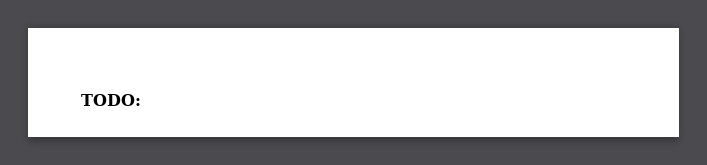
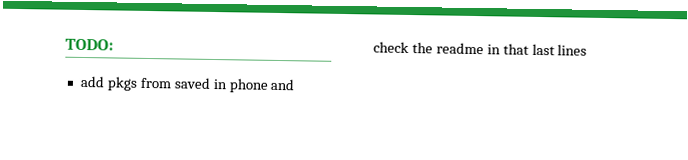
+ add pkgs from saved in phone and check the readme in that last lines

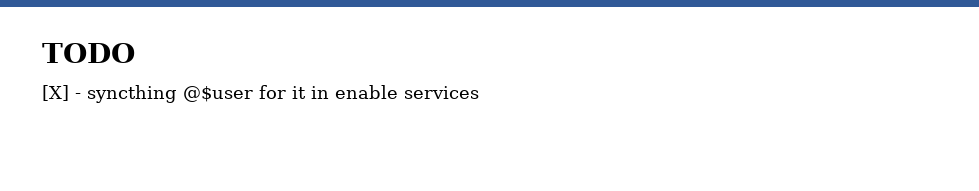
- TODO:
- add pkgs from saved in phone and check the readme in that last lines
+ TODO
+ [X] - syncthing @$user for it in enable services

